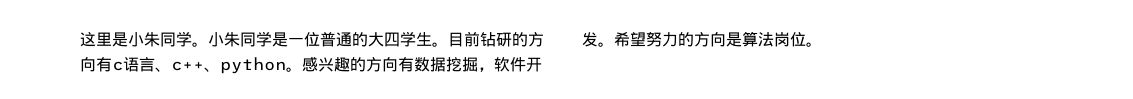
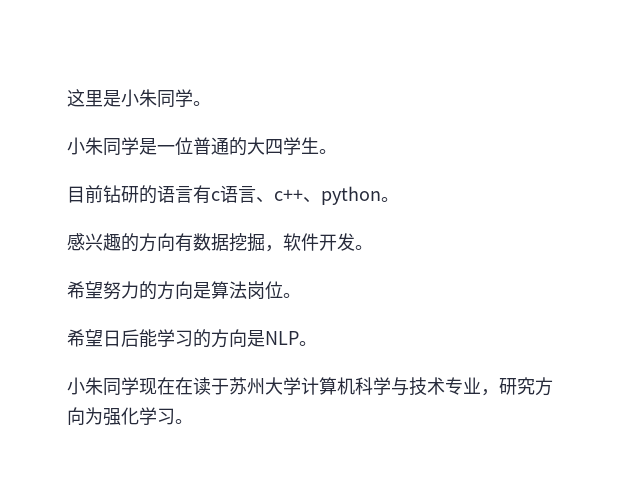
- 这里是小朱同学。小朱同学是一位普通的大四学生。目前钻研的方向有c语言、c++、python。感兴趣的方向有数据挖掘，软件开发。希望努力的方向是算法岗位。
+ 这里是小朱同学。
+ 小朱同学是一位普通的大四学生。
+ 目前钻研的语言有c语言、c++、python。
+ 感兴趣的方向有数据挖掘，软件开发。
+ 希望努力的方向是算法岗位。
+ 希望日后能学习的方向是NLP。
+ 小朱同学现在在读于苏州大学计算机科学与技术专业，研究方向为强化学习。

